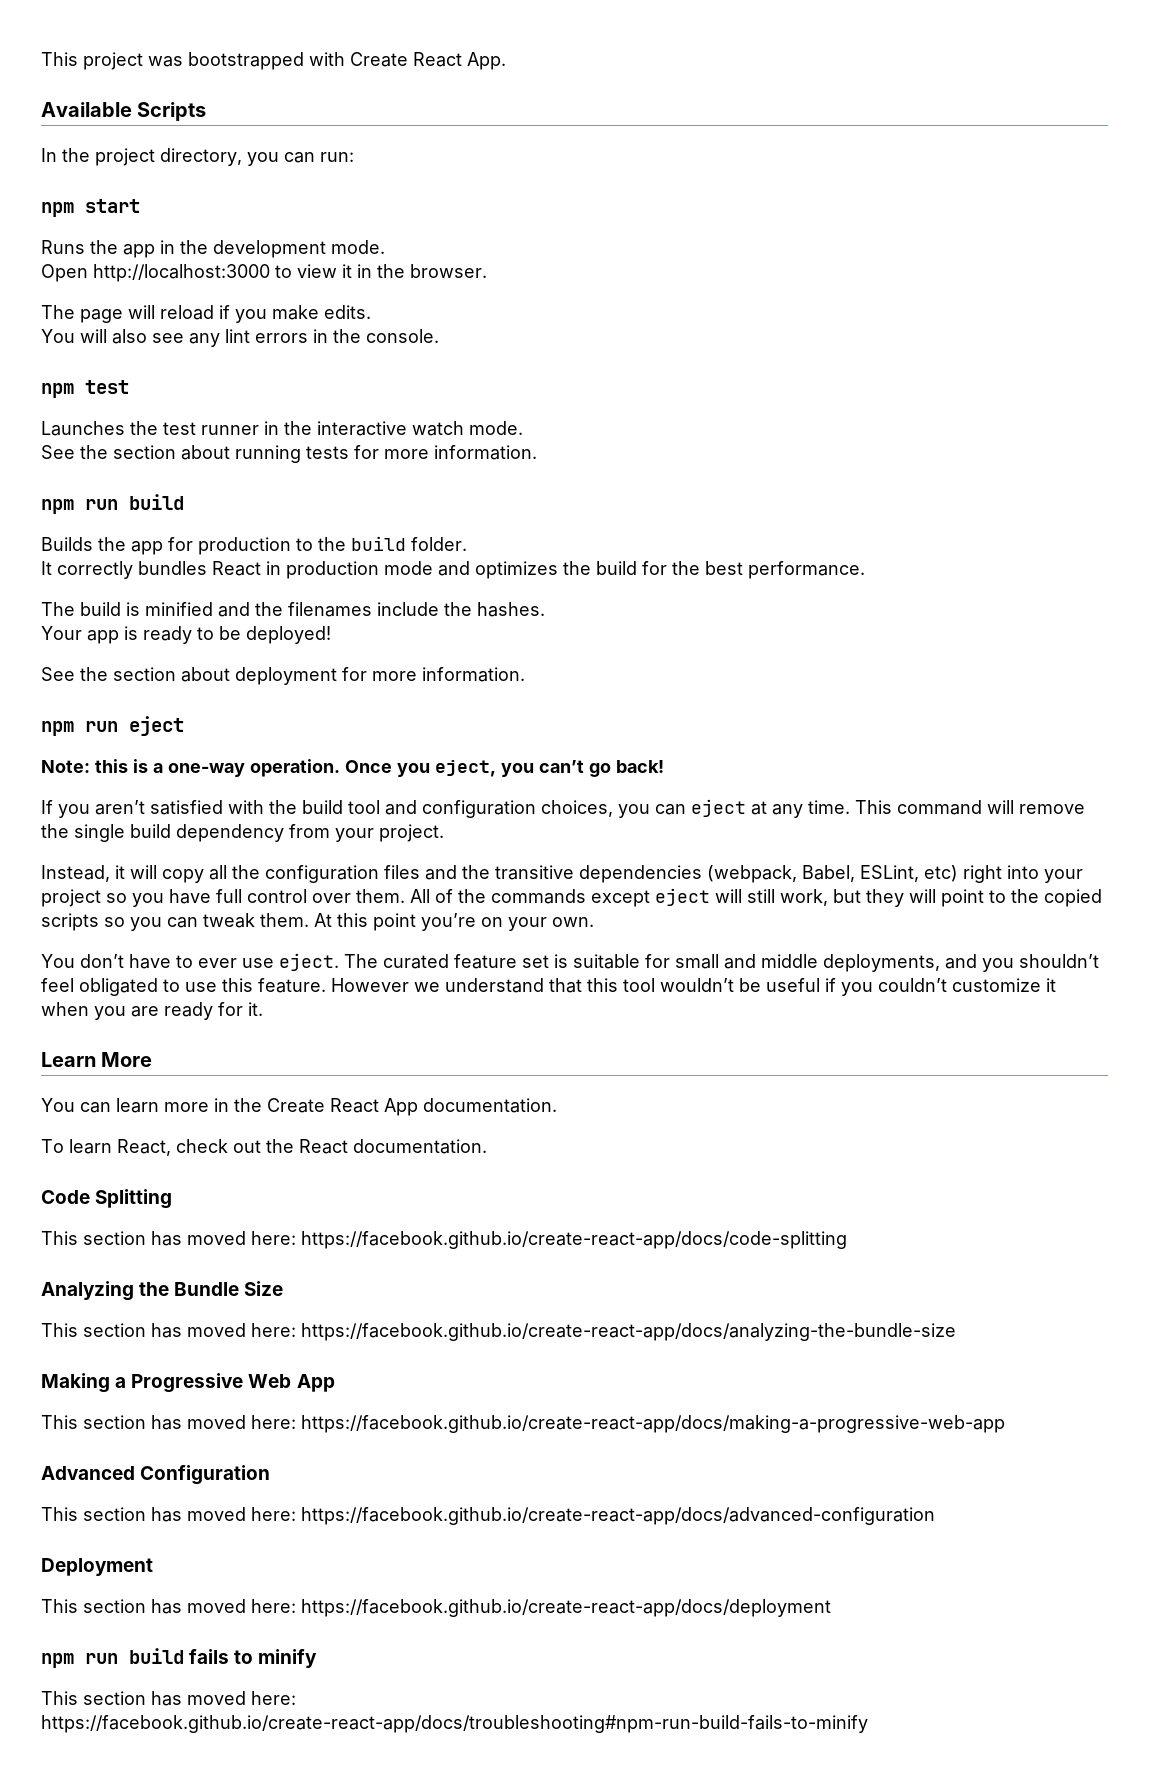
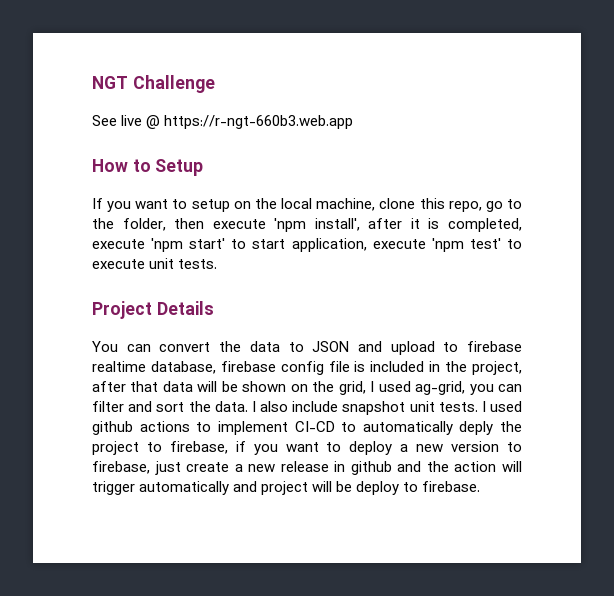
- This project was bootstrapped with Create React App.
- Available Scripts
- In the project directory, you can run:
- npm start
- Runs the app in the development mode.
- Open http://localhost:3000 to view it in the browser.
- The page will reload if you make edits.
- You will also see any lint errors in the console.
- npm test
- Launches the test runner in the interactive watch mode.
- See the section about running tests for more information.
- npm run build
- Builds the app for production to the build folder.
- It correctly bundles React in production mode and optimizes the build for the best performance.
- The build is minified and the filenames include the hashes.
- Your app is ready to be deployed!
- See the section about deployment for more information.
- npm run eject
- Note: this is a one-way operation. Once you eject, you can’t go back!
- If you aren’t satisfied with the build tool and configuration choices, you can eject at any time. This command will remove the single build dependency from your project.
- Instead, it will copy all the configuration files and the transitive dependencies (webpack, Babel, ESLint, etc) right into your project so you have full control over them. All of the commands except eject will still work, but they will point to the copied scripts so you can tweak them. At this point you’re on your own.
- You don’t have to ever use eject. The curated feature set is suitable for small and middle deployments, and you shouldn’t feel obligated to use this feature. However we understand that this tool wouldn’t be useful if you couldn’t customize it when you are ready for it.
- Learn More
- You can learn more in the Create React App documentation.
- To learn React, check out the React documentation.
- Code Splitting
- This section has moved here: https://facebook.github.io/create-react-app/docs/code-splitting
- Analyzing the Bundle Size
- This section has moved here: https://facebook.github.io/create-react-app/docs/analyzing-the-bundle-size
- Making a Progressive Web App
- This section has moved here: https://facebook.github.io/create-react-app/docs/making-a-progressive-web-app
- Advanced Configuration
- This section has moved here: https://facebook.github.io/create-react-app/docs/advanced-configuration
- Deployment
- This section has moved here: https://facebook.github.io/create-react-app/docs/deployment
- npm run build fails to minify
- This section has moved here: https://facebook.github.io/create-react-app/docs/troubleshooting#npm-run-build-fails-to-minify
+ NGT Challenge
+ See live @ https://r-ngt-660b3.web.app
+ How to Setup
+ If you want to setup on the local machine, clone this repo, go to the folder, then execute 'npm install', after it is completed, execute 'npm start' to start application, execute 'npm test' to execute unit tests.
+ Project Details
+ You can convert the data to JSON and upload to firebase realtime database, firebase config file is included in the project, after that data will be shown on the grid, I used ag-grid, you can filter and sort the data. I also include snapshot unit tests. I used github actions to implement CI-CD to automatically deply the project to firebase, if you want to deploy a new version to firebase, just create a new release in github and the action will trigger automatically and project will be deploy to firebase.

